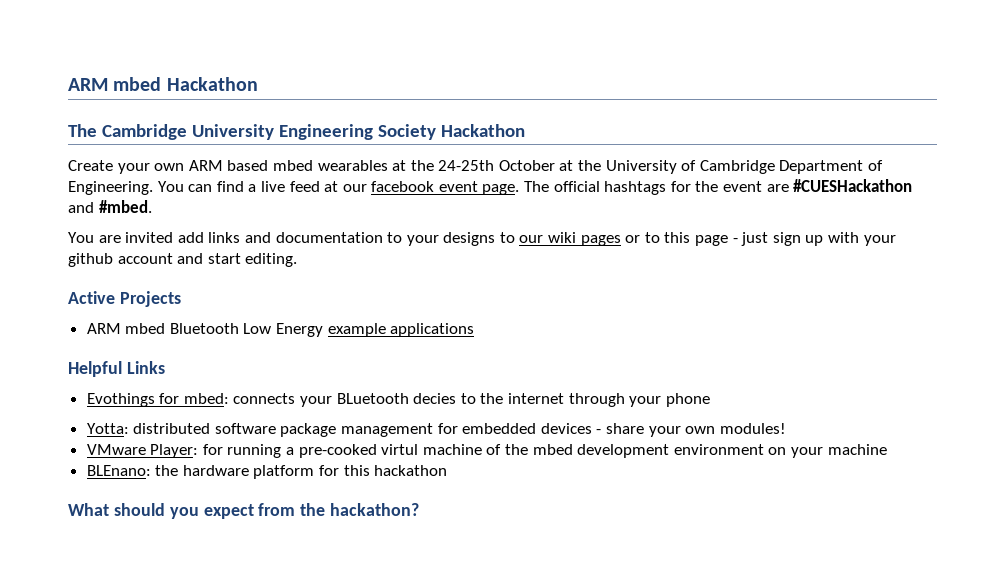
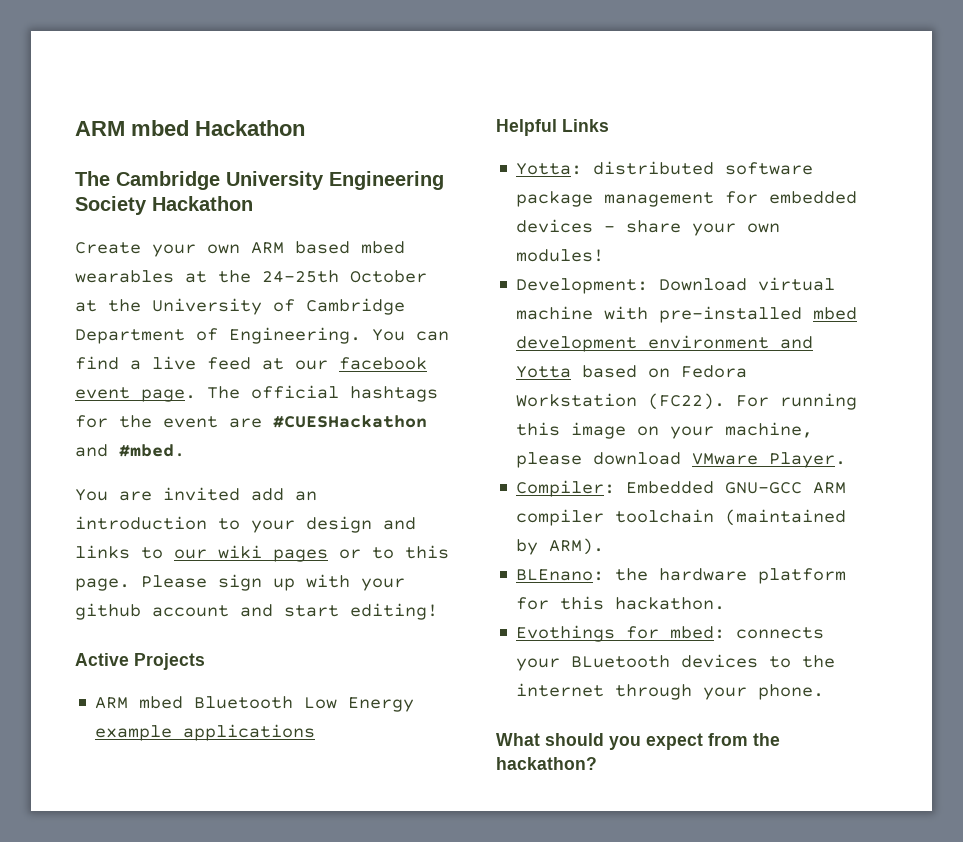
- You are invited add links and documentation to your designs to our wiki pages or to this page - just sign up with your github account and start editing.
+ You are invited add an introduction to your design and links to our wiki pages or to this page. Please sign up with your github account and start editing!
- Evothings for mbed: connects your BLuetooth decies to the internet through your phone
- VMware Player: for running a pre-cooked virtul machine of the mbed development environment on your machine
+ Development: Download virtual machine with pre-installed mbed development environment and Yotta based on Fedora Workstation (FC22). For running this image on your machine, please download VMware Player.
+ Compiler: Embedded GNU-GCC ARM compiler toolchain (maintained by ARM).
- BLEnano: the hardware platform for this hackathon
+ BLEnano: the hardware platform for this hackathon.
+ Evothings for mbed: connects your BLuetooth devices to the internet through your phone.

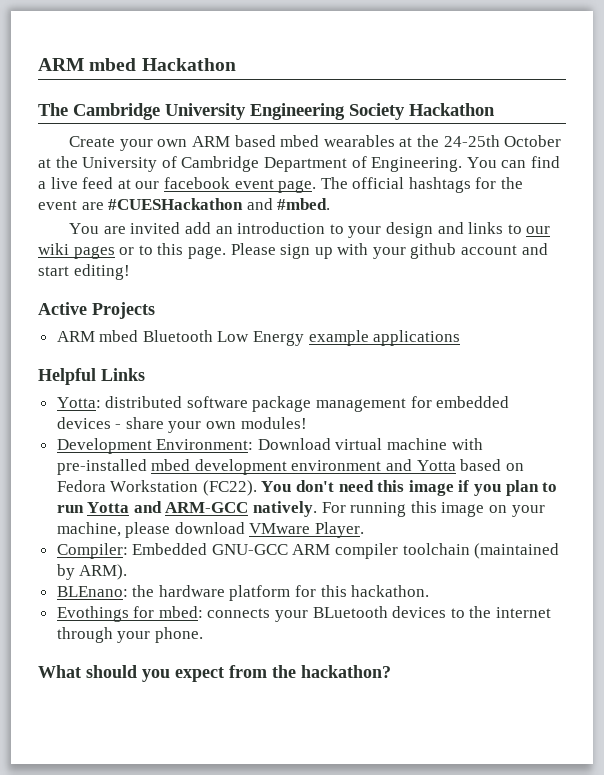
- Development: Download virtual machine with pre-installed mbed development environment and Yotta based on Fedora Workstation (FC22).
+ Development Environment: Download virtual machine with pre-installed mbed development environment and Yotta based on Fedora Workstation (FC22).
+ You don't need this image if you plan to run Yotta and ARM-GCC natively.

